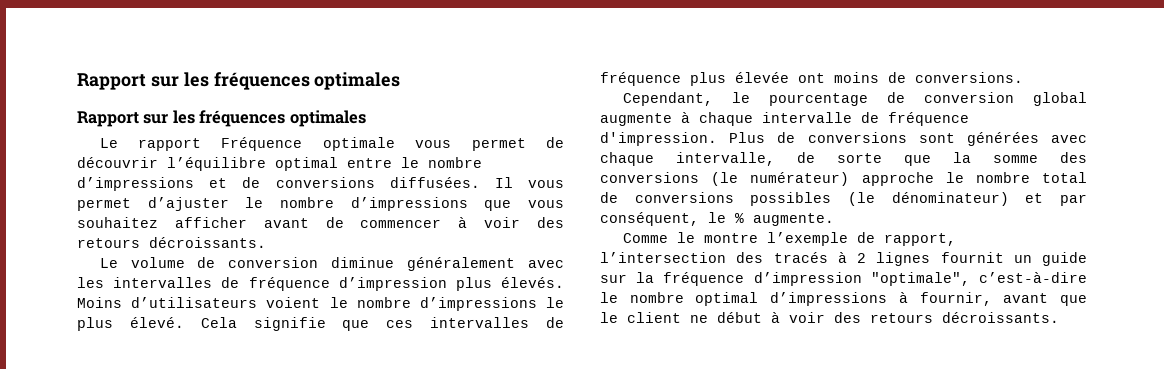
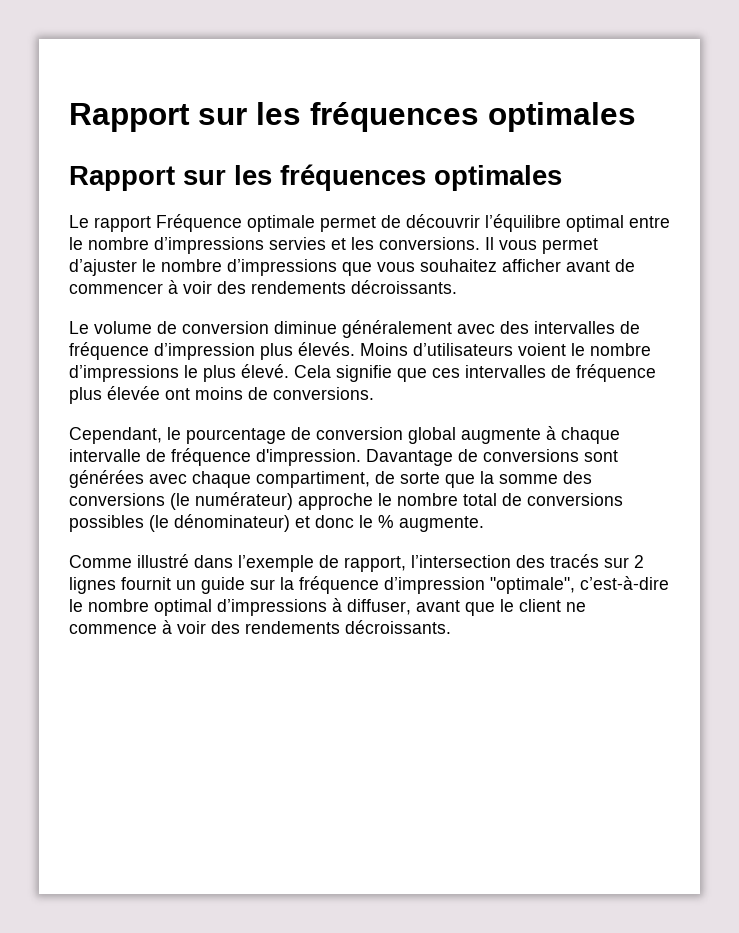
- Le rapport Fréquence optimale vous permet de découvrir l’équilibre optimal entre le nombre d’impressions et de conversions diffusées.
+ Le rapport Fréquence optimale permet de découvrir l’équilibre optimal entre le nombre d’impressions servies et les conversions.
- Il vous permet d’ajuster le nombre d’impressions que vous souhaitez afficher avant de commencer à voir des retours décroissants.
+ Il vous permet d’ajuster le nombre d’impressions que vous souhaitez afficher avant de commencer à voir des rendements décroissants.
- Le volume de conversion diminue généralement avec les intervalles de fréquence d’impression plus élevés.
+ Le volume de conversion diminue généralement avec des intervalles de fréquence d’impression plus élevés.
- Plus de conversions sont générées avec chaque intervalle, de sorte que la somme des conversions (le numérateur) approche le nombre total de conversions possibles (le dénominateur) et par conséquent, le % augmente.
+ Davantage de conversions sont générées avec chaque compartiment, de sorte que la somme des conversions (le numérateur) approche le nombre total de conversions possibles (le dénominateur) et donc le % augmente.
- Comme le montre l’exemple de rapport, l’intersection des tracés à 2 lignes fournit un guide sur la fréquence d’impression "optimale", c’est-à-dire le nombre optimal d’impressions à fournir, avant que le client ne début à voir des retours décroissants.
+ Comme illustré dans l’exemple de rapport, l’intersection des tracés sur 2 lignes fournit un guide sur la fréquence d’impression "optimale", c’est-à-dire le nombre optimal d’impressions à diffuser, avant que le client ne commence à voir des rendements décroissants.

